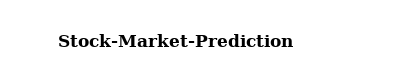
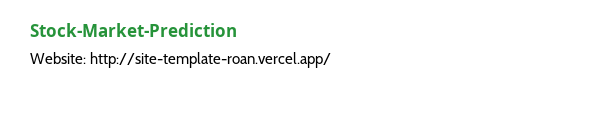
+ Website: http://site-template-roan.vercel.app/

